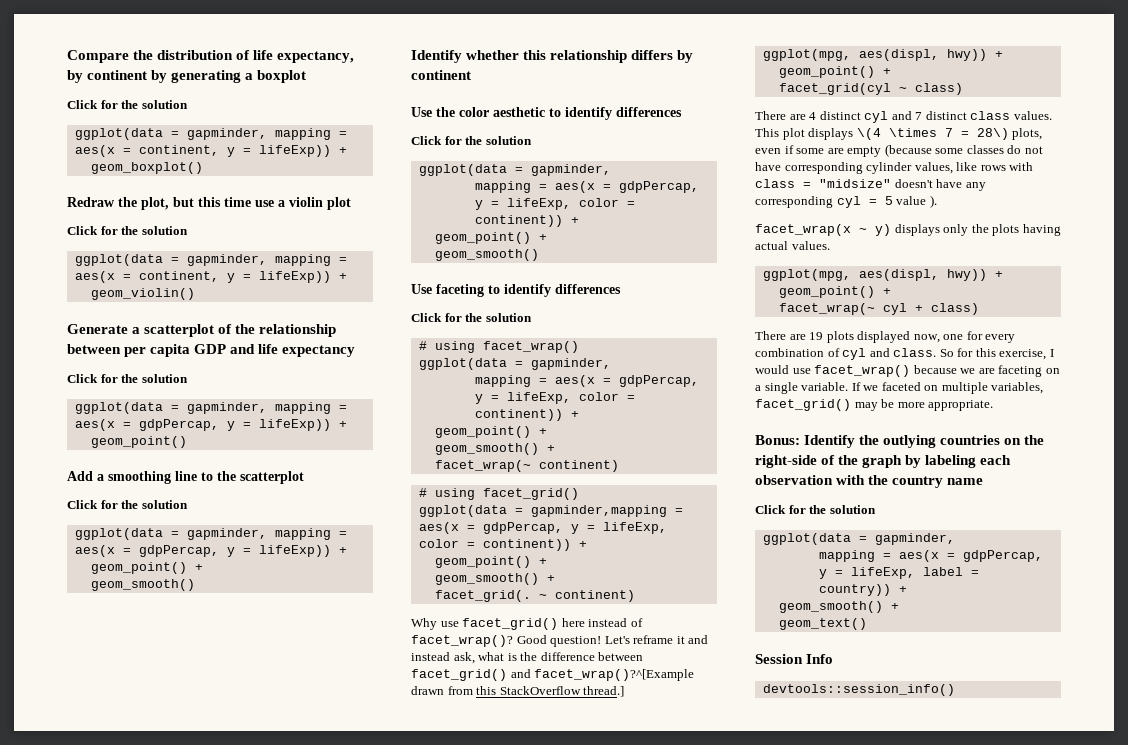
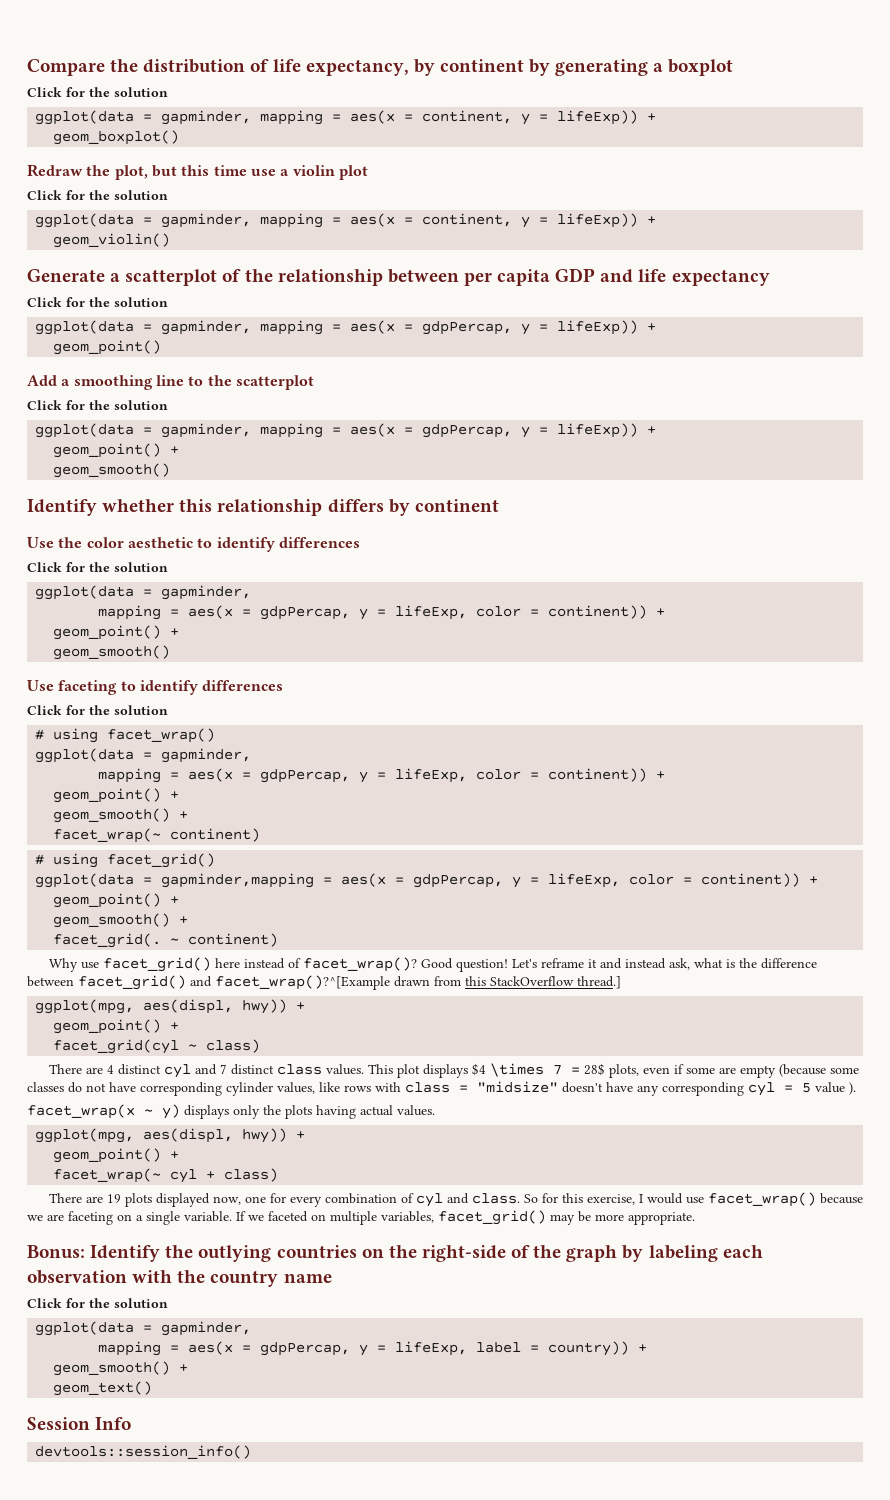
- This plot displays \(4 \times 7 = 28\) plots, even if some are empty (because some classes do not have corresponding cylinder values, like rows with class = "midsize" doesn't have any corresponding cyl = 5 value ).
+ This plot displays $4 \times 7 = 28$ plots, even if some are empty (because some classes do not have corresponding cylinder values, like rows with class = "midsize" doesn't have any corresponding cyl = 5 value ).

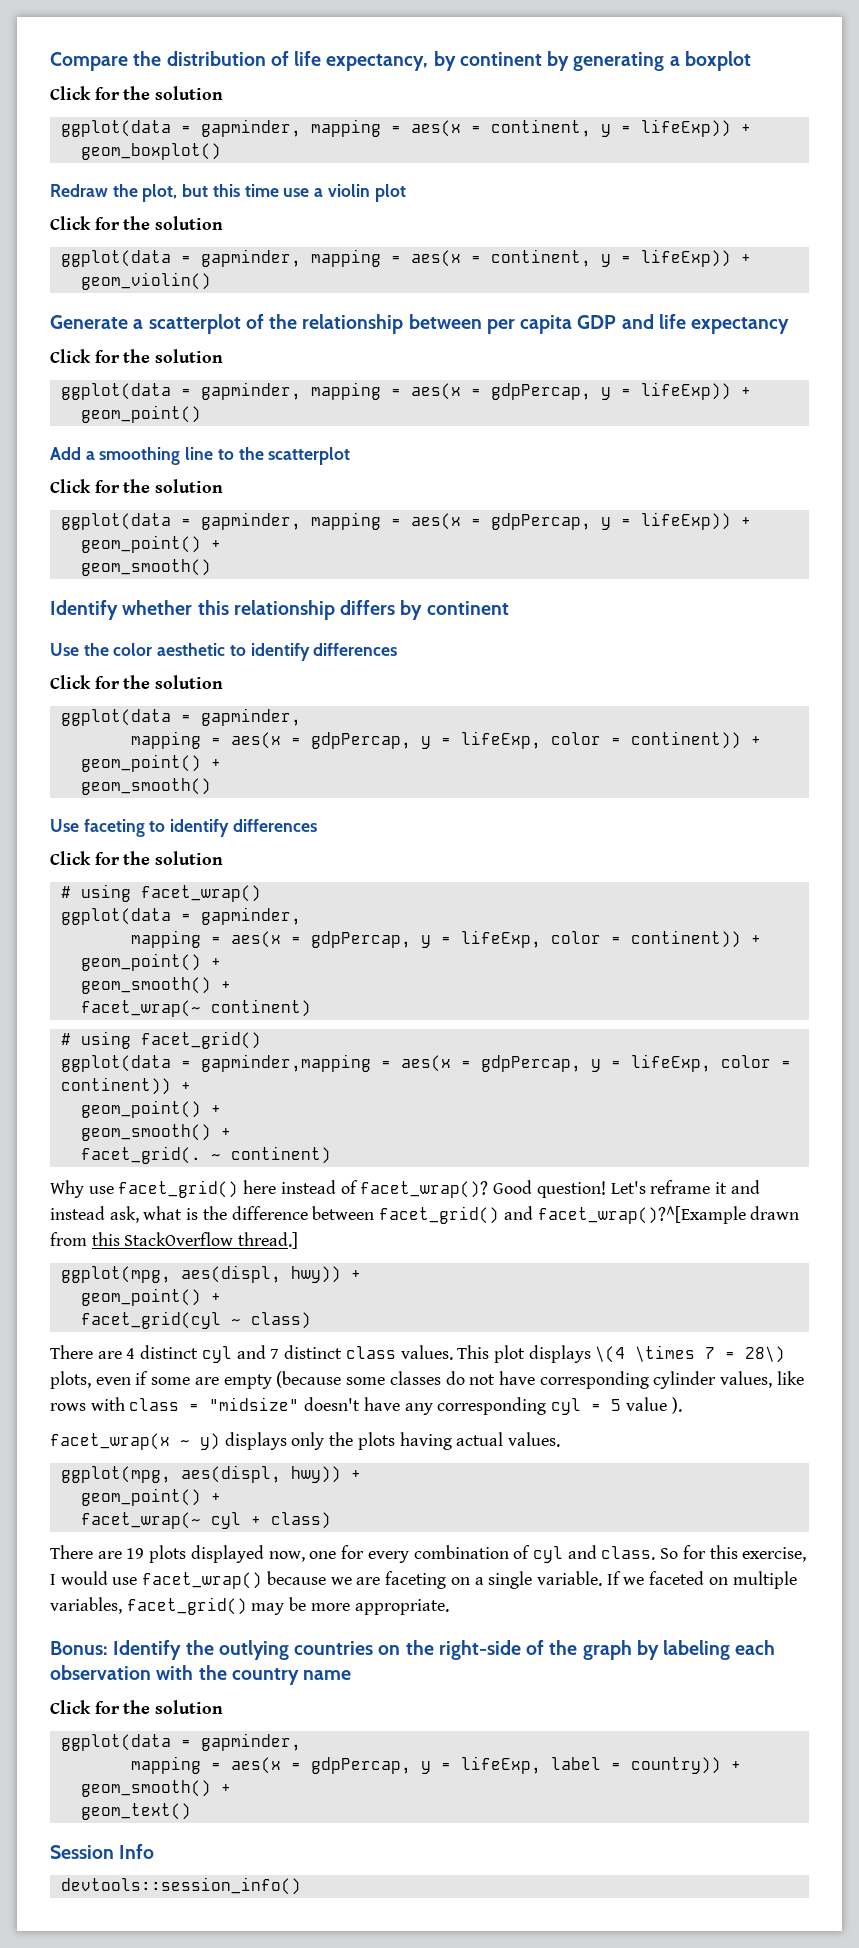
- This plot displays $4 \times 7 = 28$ plots, even if some are empty (because some classes do not have corresponding cylinder values, like rows with class = "midsize" doesn't have any corresponding cyl = 5 value ).
+ This plot displays \(4 \times 7 = 28\) plots, even if some are empty (because some classes do not have corresponding cylinder values, like rows with class = "midsize" doesn't have any corresponding cyl = 5 value ).

